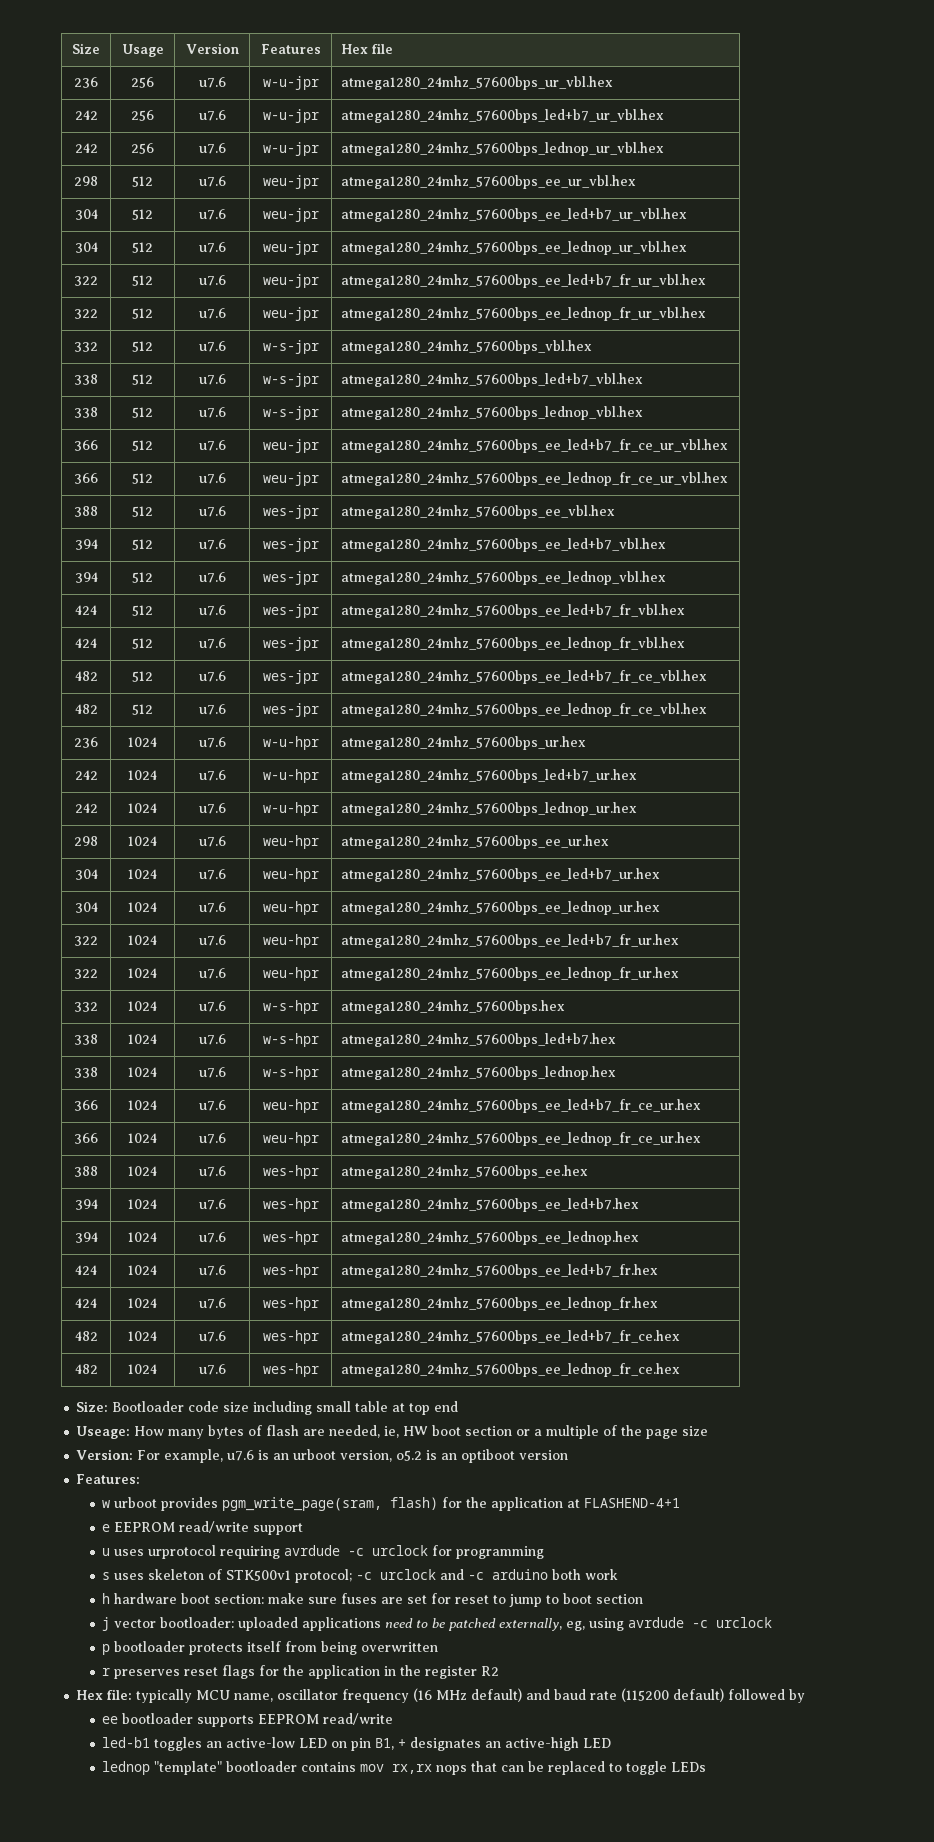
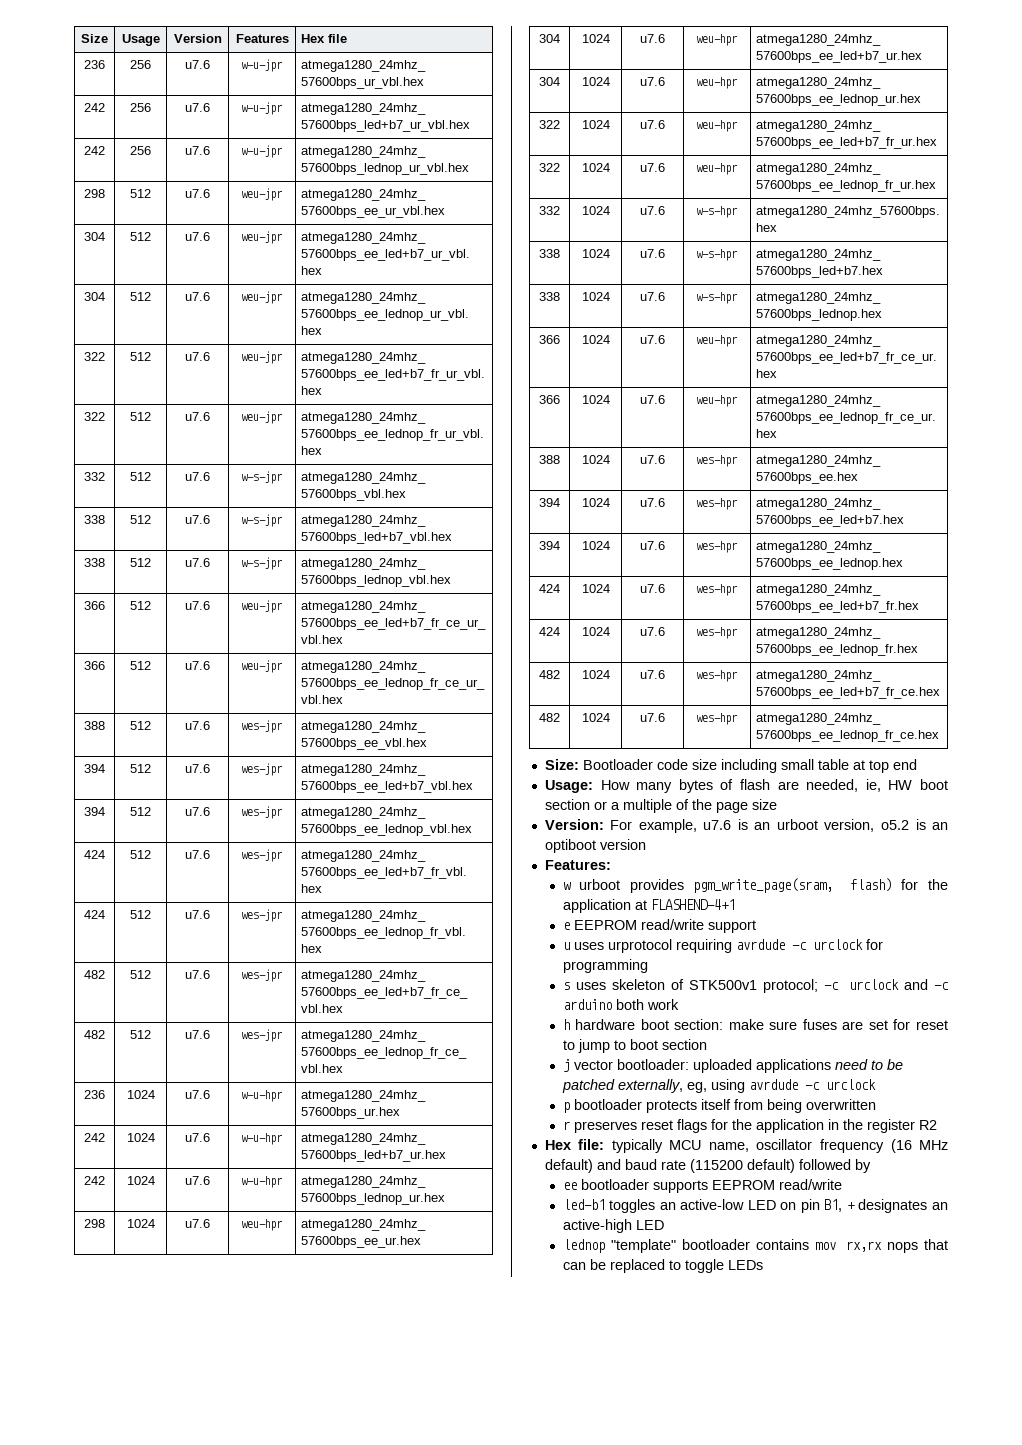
- Useage: How many bytes of flash are needed, ie, HW boot section or a multiple of the page size
+ Usage: How many bytes of flash are needed, ie, HW boot section or a multiple of the page size

